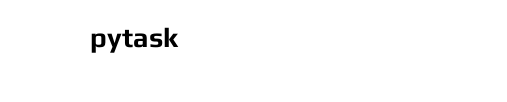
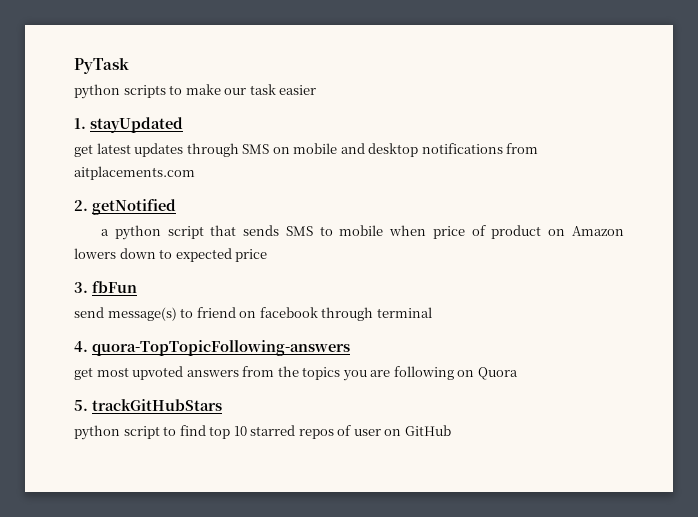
- pytask
+ PyTask
+ python scripts to make our task easier
+ 1. stayUpdated
+ get latest updates through SMS on mobile and desktop notifications from aitplacements.com
+ 2. getNotified
+ a python script that sends SMS to mobile when price of product on Amazon lowers down to expected price
+ 3. fbFun
+ send message(s) to friend on facebook through terminal
+ 4. quora-TopTopicFollowing-answers
+ get most upvoted answers from the topics you are following on Quora
+ 5. trackGitHubStars
+ python script to find top 10 starred repos of user on GitHub

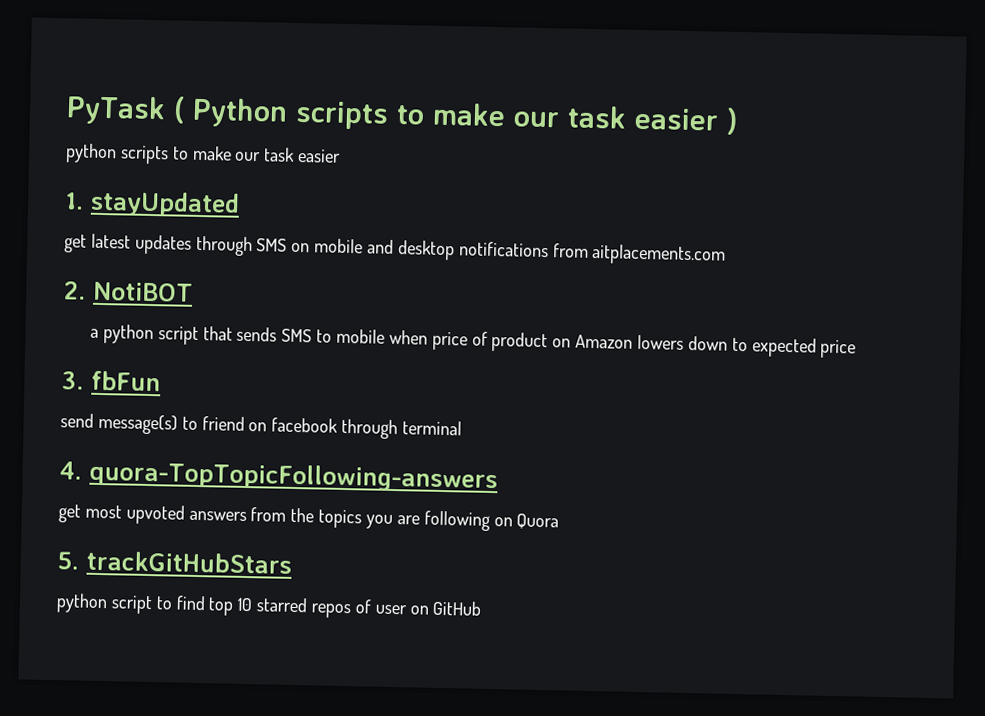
- PyTask
+ PyTask ( Python scripts to make our task easier )
- 2. getNotified
+ 2. NotiBOT

